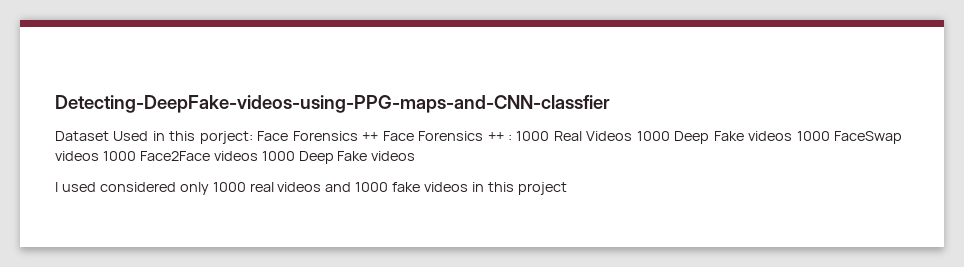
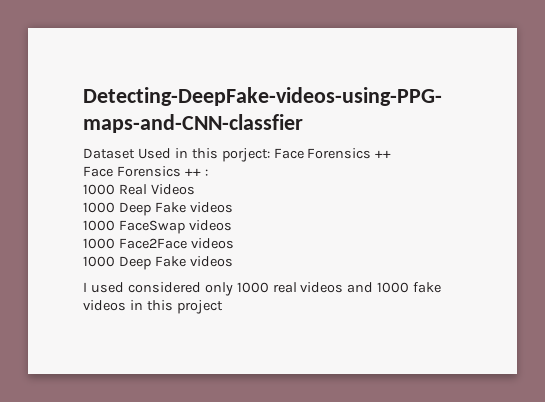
- Dataset Used in this porject: Face Forensics ++ Face Forensics ++ : 1000 Real Videos 1000 Deep Fake videos 1000 FaceSwap videos 1000 Face2Face videos 1000 Deep Fake videos
+ Dataset Used in this porject: Face Forensics ++
+ Face Forensics ++ :
+ 1000 Real Videos
+ 1000 Deep Fake videos
+ 1000 FaceSwap videos
+ 1000 Face2Face videos
+ 1000 Deep Fake videos

